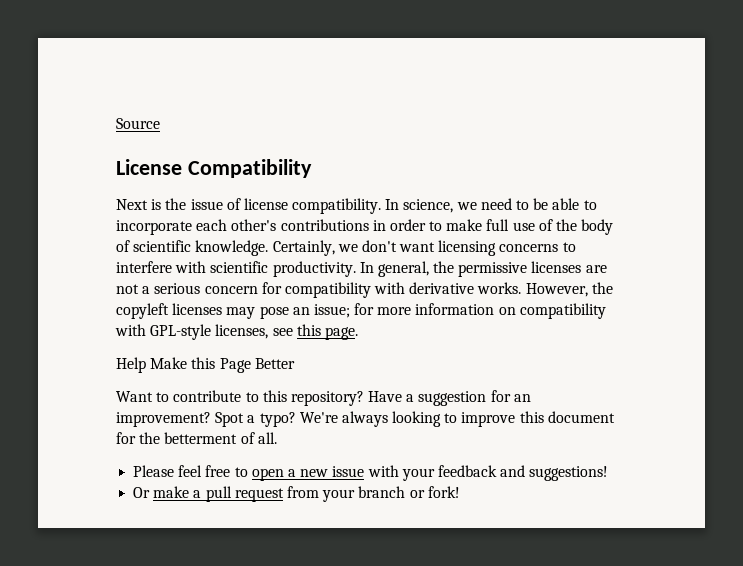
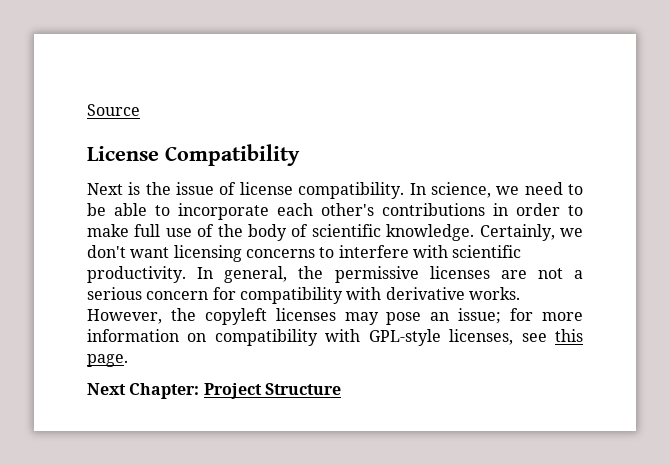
- Help Make this Page Better
- Want to contribute to this repository? Have a suggestion for an improvement? Spot a typo? We're always looking to improve this document for the betterment of all.
- Please feel free to open a new issue with your feedback and suggestions!
- Or make a pull request from your branch or fork!
+ Next Chapter: Project Structure

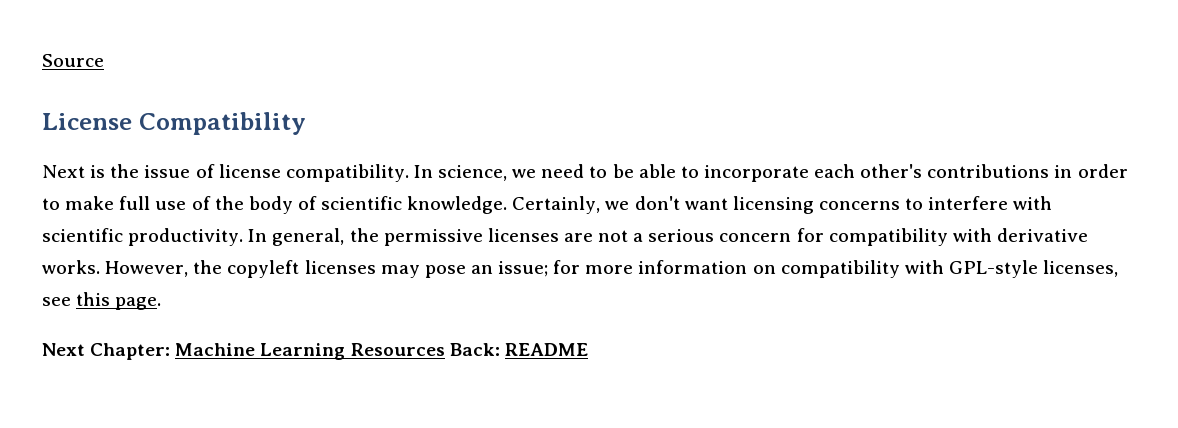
- Next Chapter: Project Structure
+ Next Chapter: Machine Learning Resources Back: README

